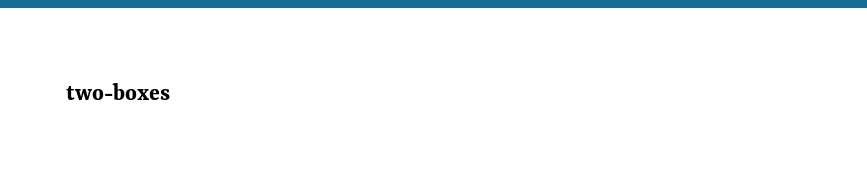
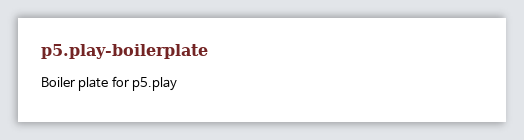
- two-boxes
+ p5.play-boilerplate
+ Boiler plate for p5.play

